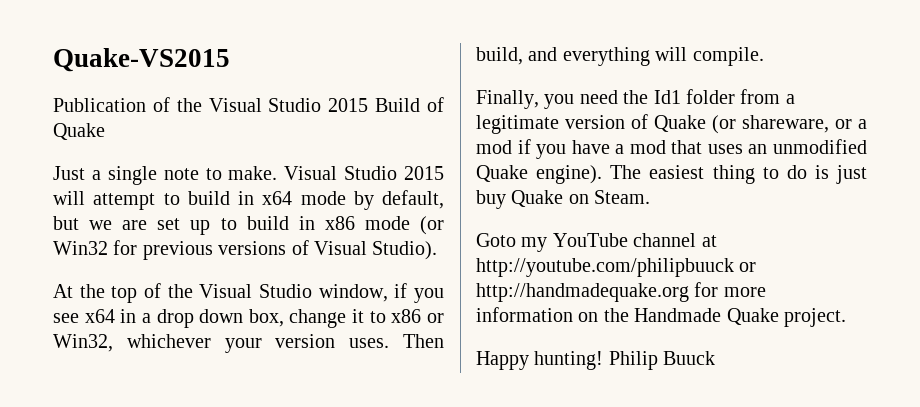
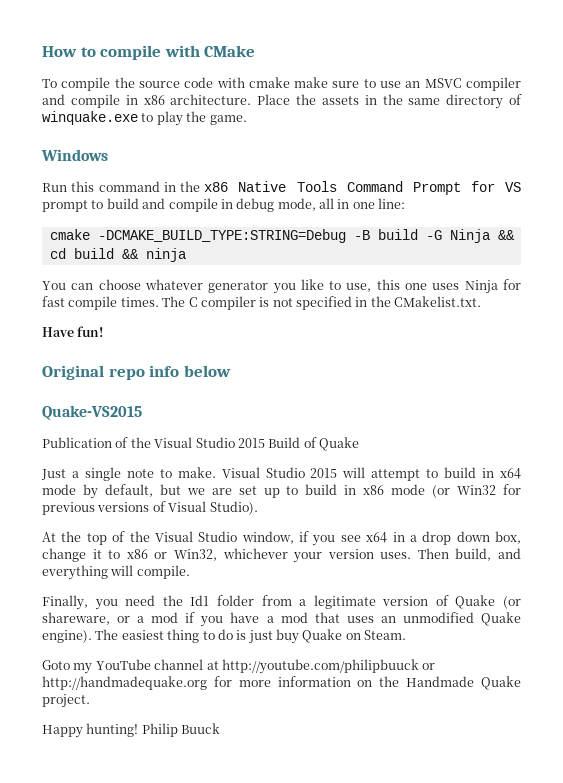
+ How to compile with CMake
+ To compile the source code with cmake make sure to use an MSVC compiler and compile in x86 architecture. Place the assets in the same directory of winquake.exe to play the game.
+ Windows
+ Run this command in the x86 Native Tools Command Prompt for VS prompt to build and compile in debug mode, all in one line:
+ cmake -DCMAKE_BUILD_TYPE:STRING=Debug -B build -G Ninja && cd build && ninja
+ You can choose whatever generator you like to use, this one uses Ninja for fast compile times. The C compiler is not specified in the CMakelist.txt.
+ Have fun!
+ Original repo info below

